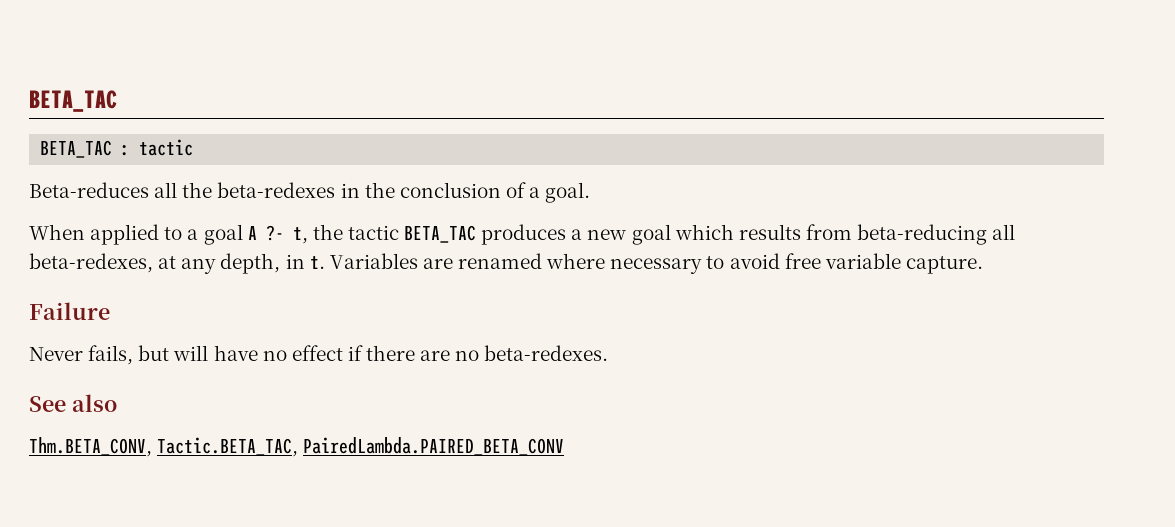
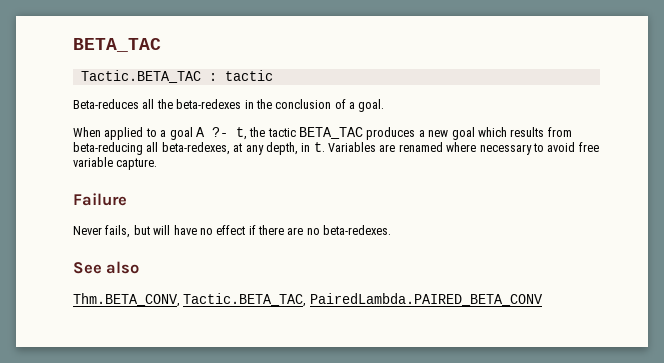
- BETA_TAC : tactic
+ Tactic.BETA_TAC : tactic

